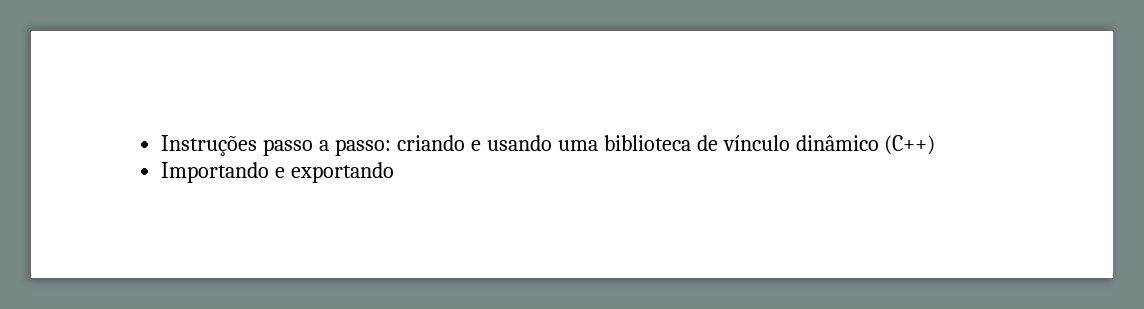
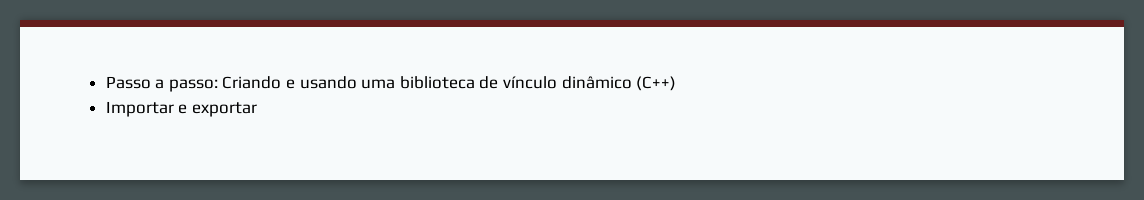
- Instruções passo a passo: criando e usando uma biblioteca de vínculo dinâmico (C++)
+ Passo a passo: Criando e usando uma biblioteca de vínculo dinâmico (C++)
- Importando e exportando
+ Importar e exportar

